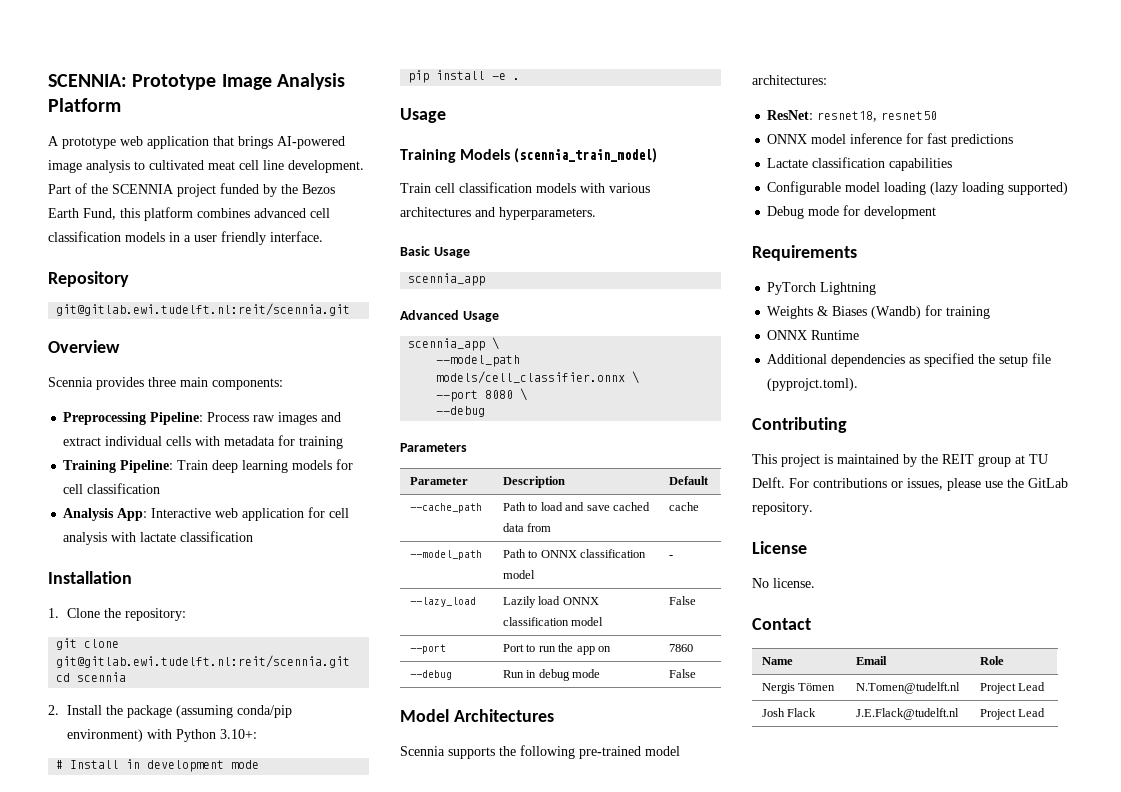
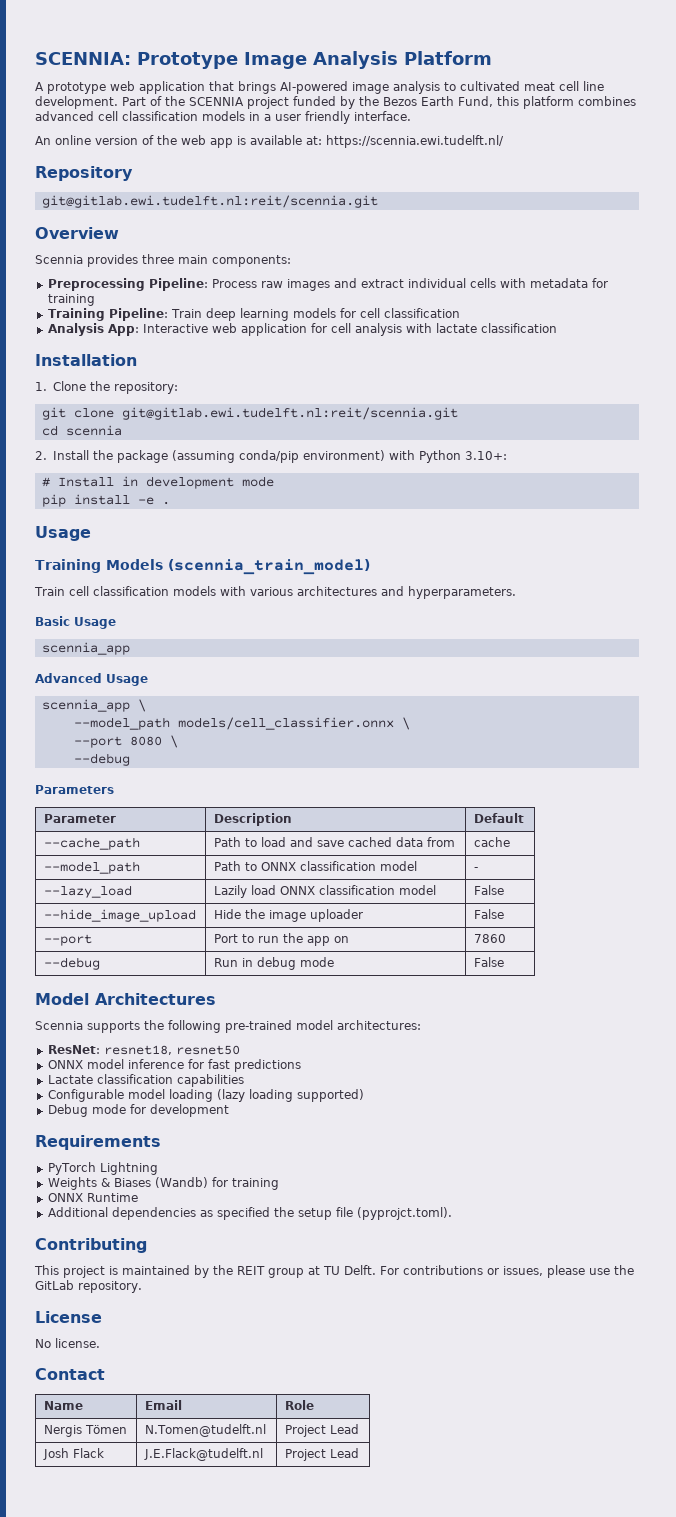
+ An online version of the web app is available at: https://scennia.ewi.tudelft.nl/
+ --hide_image_upload | Hide the image uploader | False

